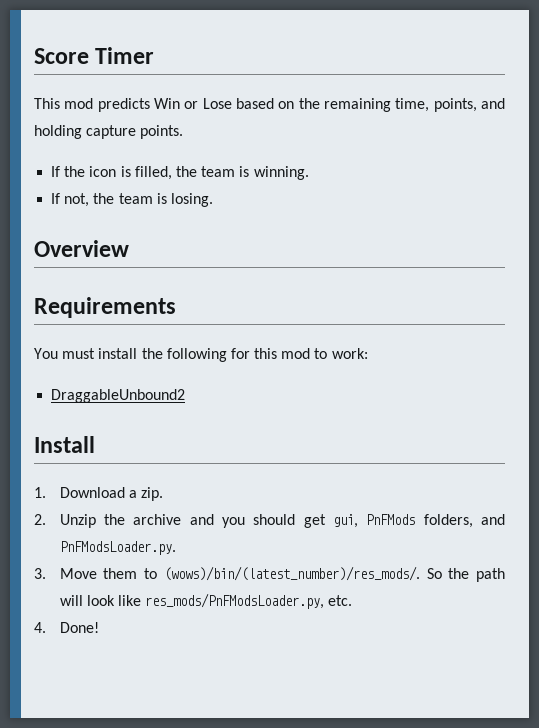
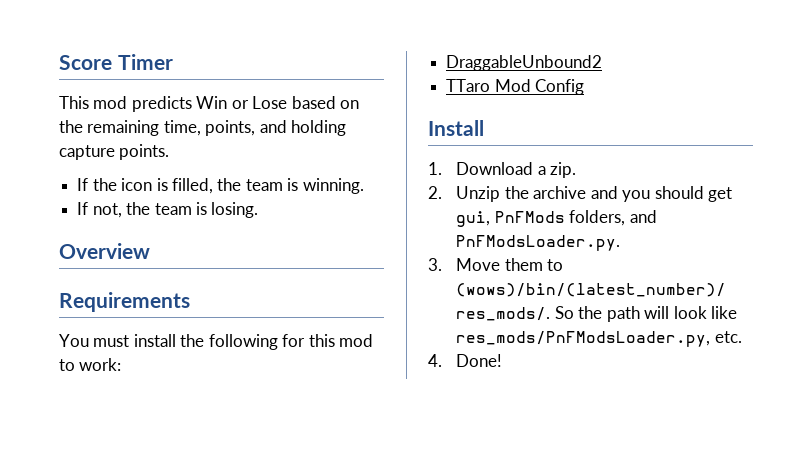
+ TTaro Mod Config

